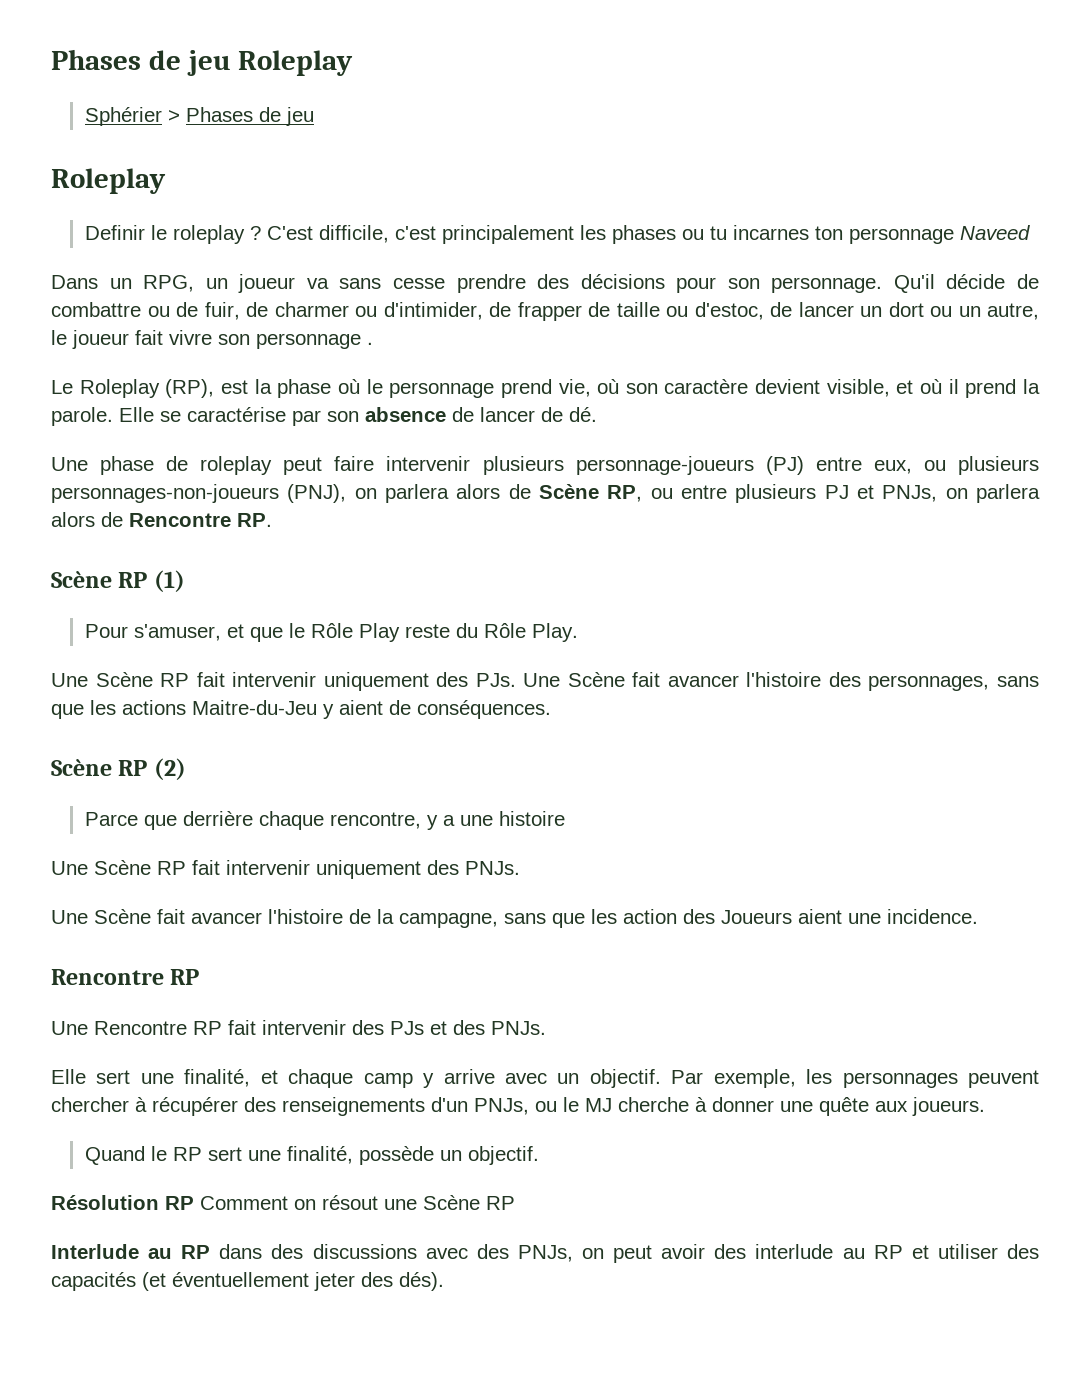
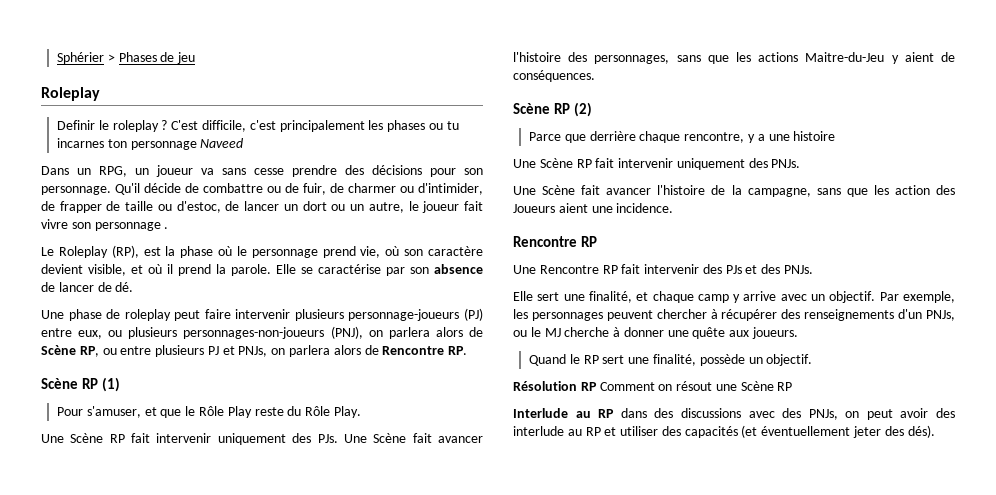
- Phases de jeu Roleplay

